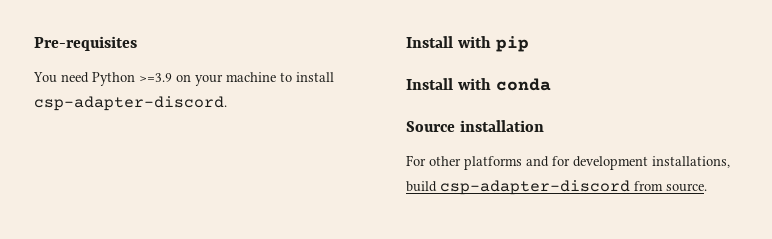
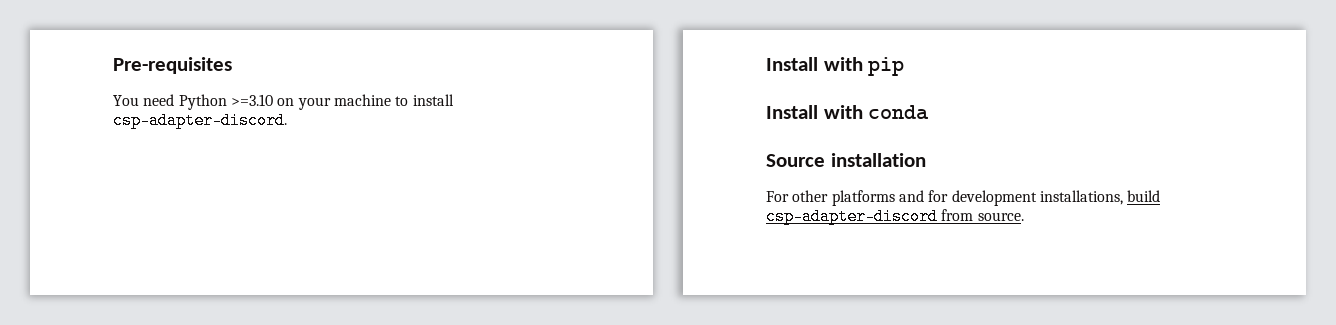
- You need Python >=3.9 on your machine to install csp-adapter-discord.
+ You need Python >=3.10 on your machine to install csp-adapter-discord.

